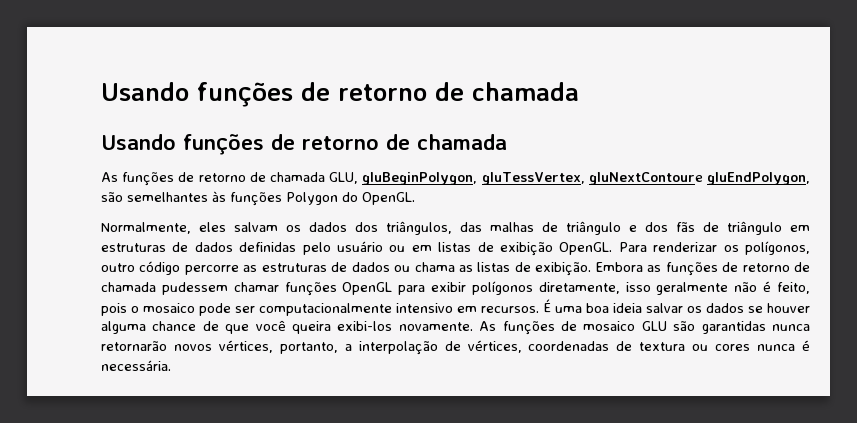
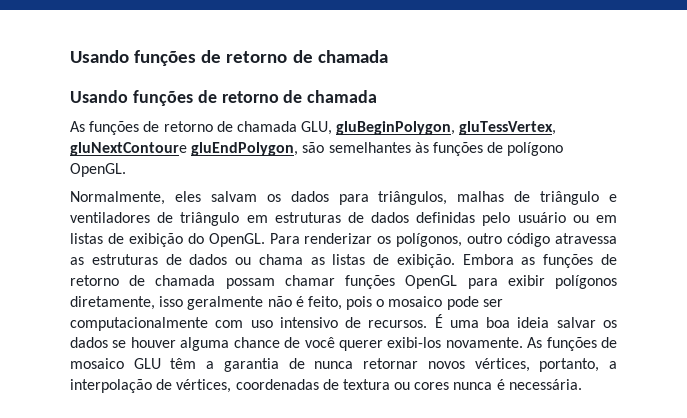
- As funções de retorno de chamada GLU, gluBeginPolygon, gluTessVertex, gluNextContoure gluEndPolygon, são semelhantes às funções Polygon do OpenGL.
+ As funções de retorno de chamada GLU, gluBeginPolygon, gluTessVertex, gluNextContoure gluEndPolygon, são semelhantes às funções de polígono OpenGL.
- Normalmente, eles salvam os dados dos triângulos, das malhas de triângulo e dos fãs de triângulo em estruturas de dados definidas pelo usuário ou em listas de exibição OpenGL.
+ Normalmente, eles salvam os dados para triângulos, malhas de triângulo e ventiladores de triângulo em estruturas de dados definidas pelo usuário ou em listas de exibição do OpenGL.
- Para renderizar os polígonos, outro código percorre as estruturas de dados ou chama as listas de exibição.
+ Para renderizar os polígonos, outro código atravessa as estruturas de dados ou chama as listas de exibição.
- Embora as funções de retorno de chamada pudessem chamar funções OpenGL para exibir polígonos diretamente, isso geralmente não é feito, pois o mosaico pode ser computacionalmente intensivo em recursos.
+ Embora as funções de retorno de chamada possam chamar funções OpenGL para exibir polígonos diretamente, isso geralmente não é feito, pois o mosaico pode ser computacionalmente com uso intensivo de recursos.
- É uma boa ideia salvar os dados se houver alguma chance de que você queira exibi-los novamente.
+ É uma boa ideia salvar os dados se houver alguma chance de você querer exibi-los novamente.
- As funções de mosaico GLU são garantidas nunca retornarão novos vértices, portanto, a interpolação de vértices, coordenadas de textura ou cores nunca é necessária.
+ As funções de mosaico GLU têm a garantia de nunca retornar novos vértices, portanto, a interpolação de vértices, coordenadas de textura ou cores nunca é necessária.

